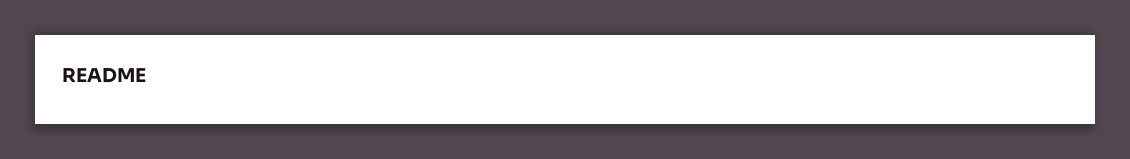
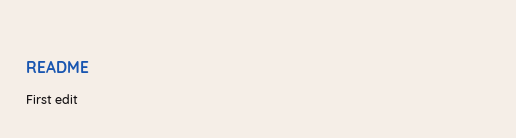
+ First edit

